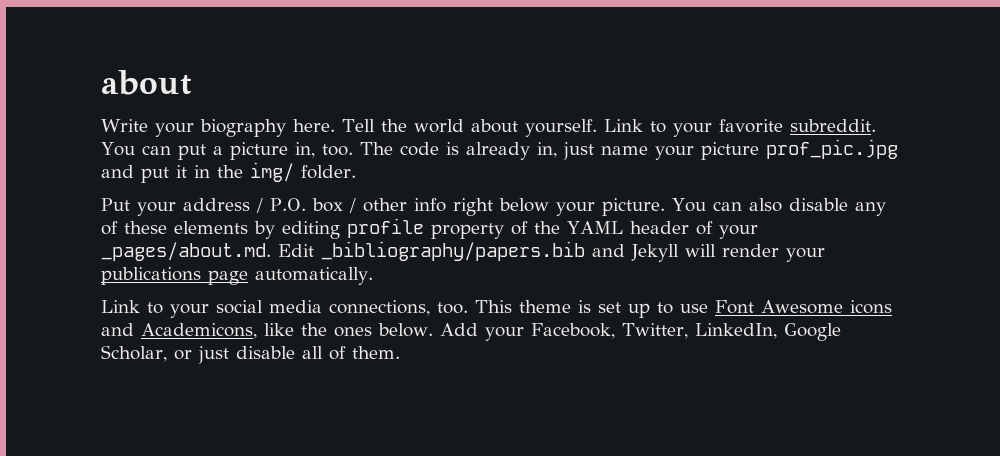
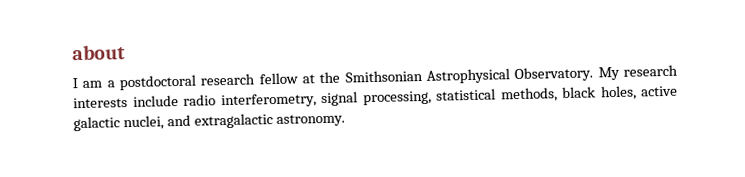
- Write your biography here. Tell the world about yourself. Link to your favorite subreddit. You can put a picture in, too. The code is already in, just name your picture prof_pic.jpg and put it in the img/ folder.
- Put your address / P.O. box / other info right below your picture. You can also disable any of these elements by editing profile property of the YAML header of your _pages/about.md. Edit _bibliography/papers.bib and Jekyll will render your publications page automatically.
- Link to your social media connections, too. This theme is set up to use Font Awesome icons and Academicons, like the ones below. Add your Facebook, Twitter, LinkedIn, Google Scholar, or just disable all of them.
+ I am a postdoctoral research fellow at the Smithsonian Astrophysical Observatory. My research interests include radio interferometry, signal processing, statistical methods, black holes, active galactic nuclei, and extragalactic astronomy.

